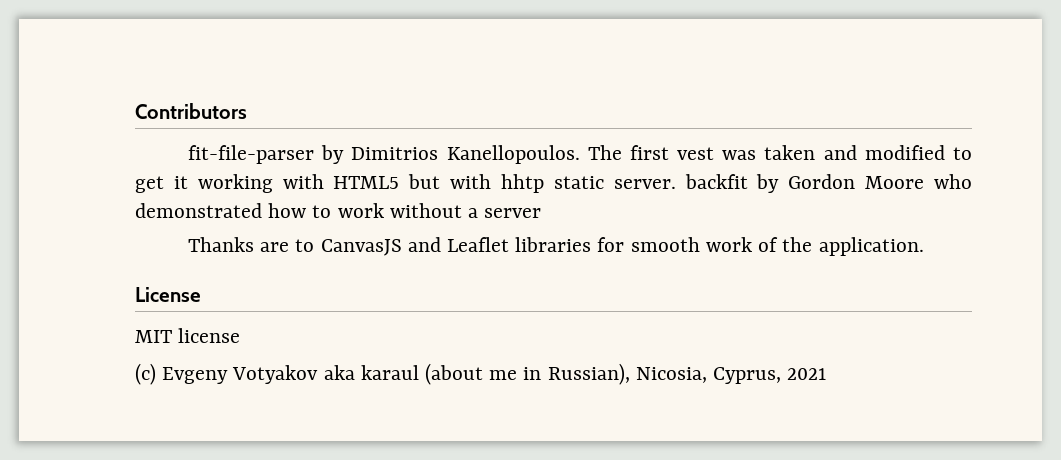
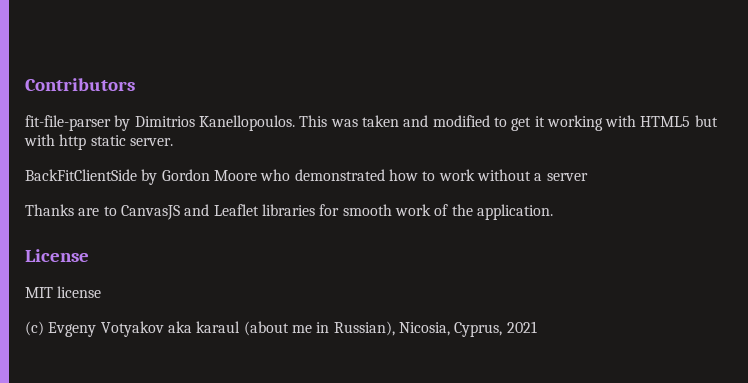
- The first vest was taken and modified to get it working with HTML5 but with hhtp static server. backfit by Gordon Moore who demonstrated how to work without a server
+ This was taken and modified to get it working with HTML5 but with http static server.
+ BackFitClientSide by Gordon Moore who demonstrated how to work without a server

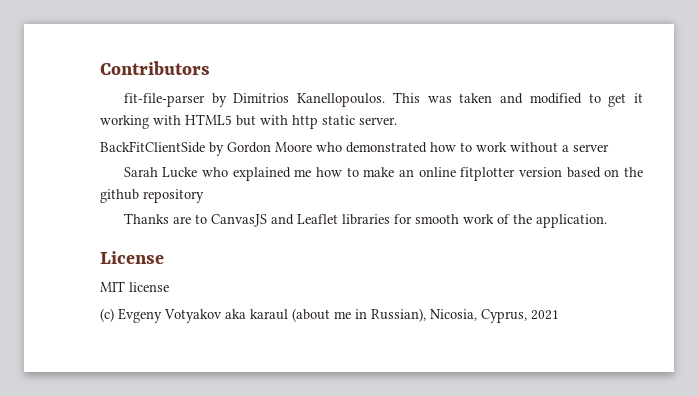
+ Sarah Lucke who explained me how to make an online fitplotter version based on the github repository

